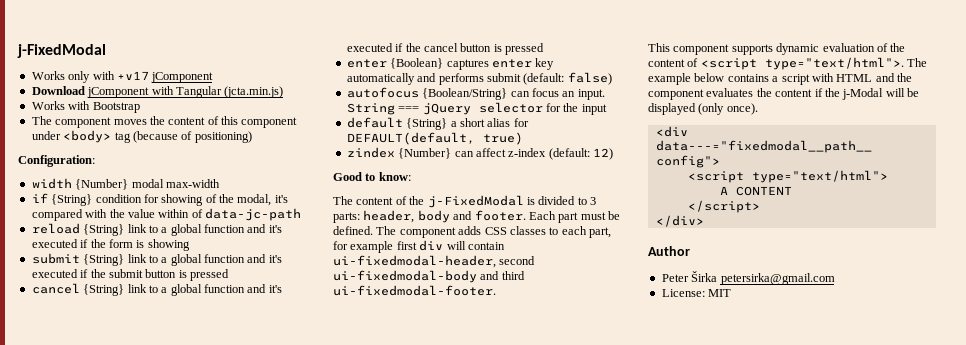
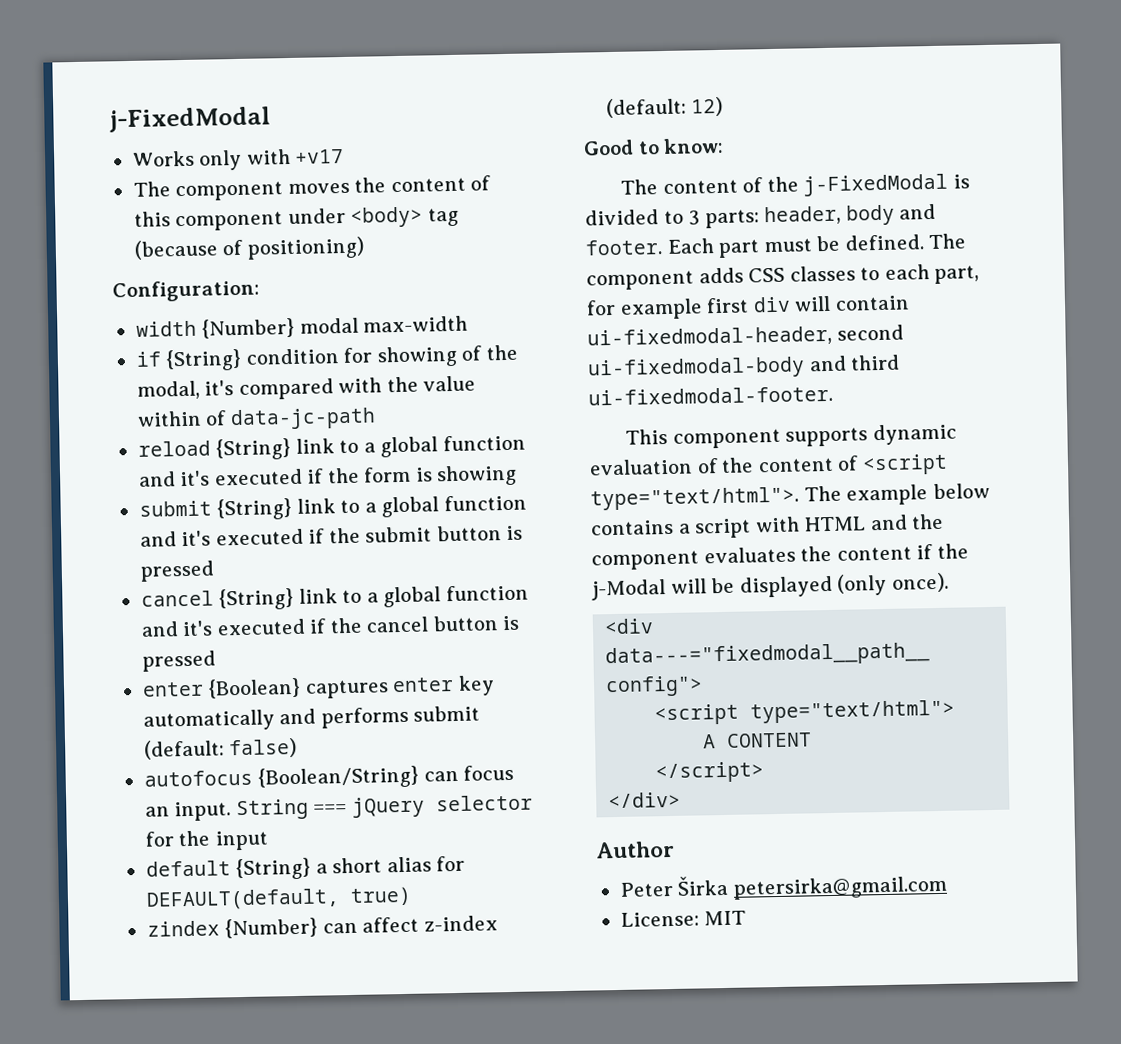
- Works only with +v17 jComponent
- Download jComponent with Tangular (jcta.min.js)
- Works with Bootstrap
+ Works only with +v17

